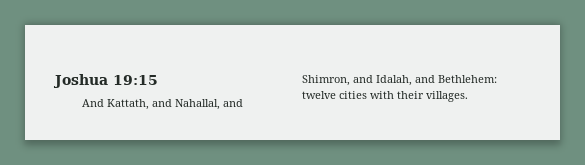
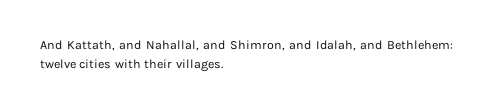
- Joshua 19:15

